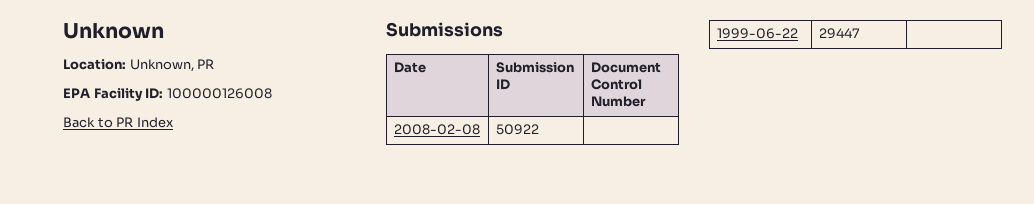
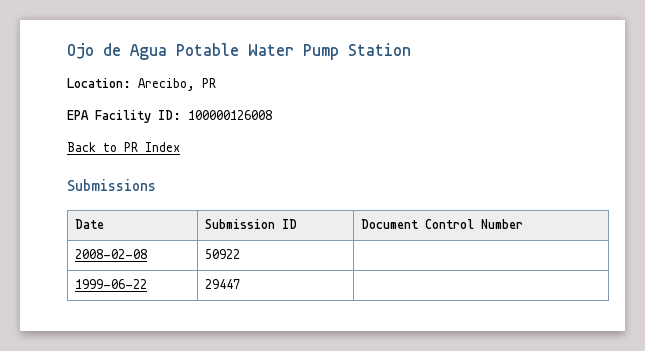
- Unknown
+ Ojo de Agua Potable Water Pump Station
- Location: Unknown, PR
+ Location: Arecibo, PR

